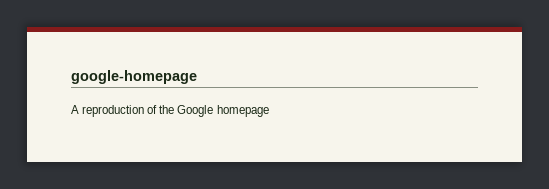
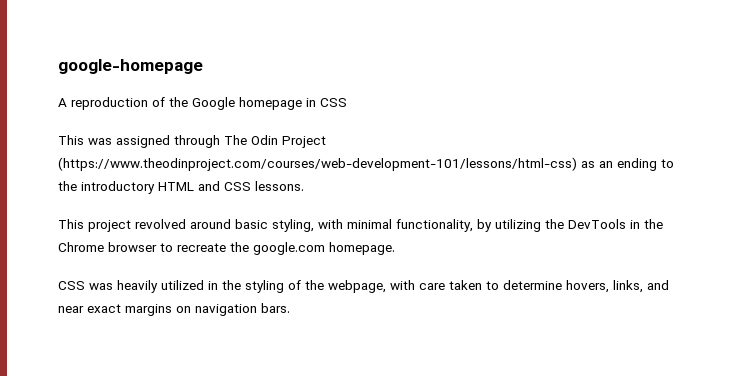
- A reproduction of the Google homepage
+ A reproduction of the Google homepage in CSS
+ This was assigned through The Odin Project (https://www.theodinproject.com/courses/web-development-101/lessons/html-css) as an ending to the introductory HTML and CSS lessons.
+ This project revolved around basic styling, with minimal functionality, by utilizing the DevTools in the Chrome browser to recreate the google.com homepage.
+ CSS was heavily utilized in the styling of the webpage, with care taken to determine hovers, links, and near exact margins on navigation bars.

